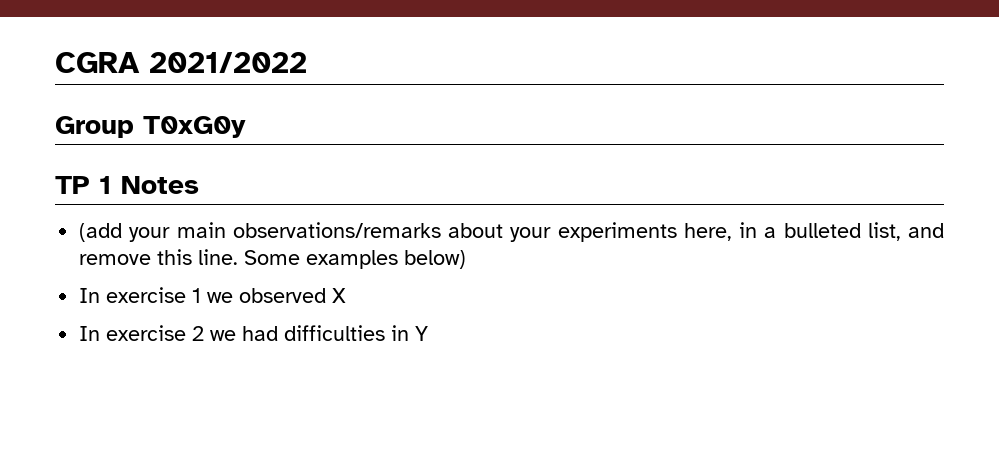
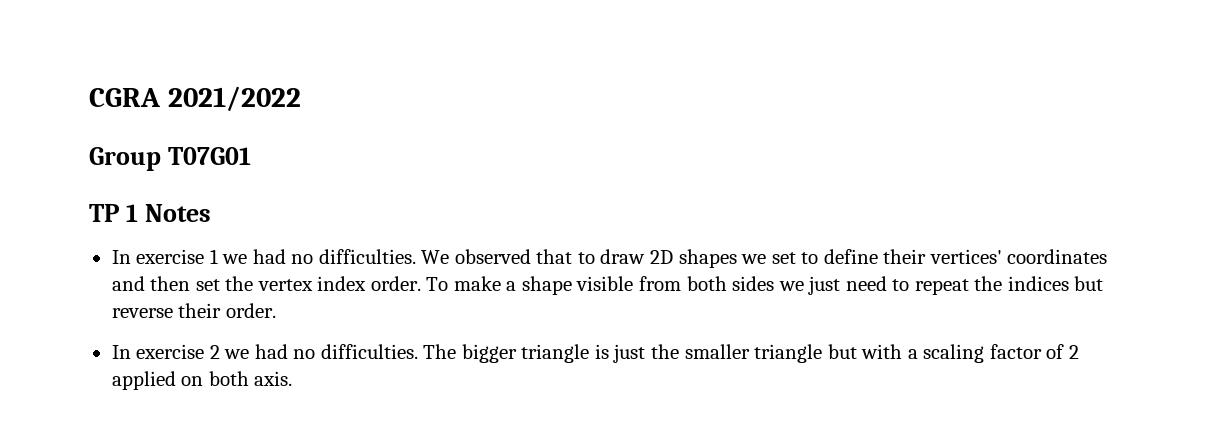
- Group T0xG0y
+ Group T07G01
- (add your main observations/remarks about your experiments here, in a bulleted list, and remove this line. Some examples below)
- In exercise 1 we observed X
+ In exercise 1 we had no difficulties. We observed that to draw 2D shapes we set to define their vertices' coordinates and then set the vertex index order. To make a shape visible from both sides we just need to repeat the indices but reverse their order.
- In exercise 2 we had difficulties in Y
+ In exercise 2 we had no difficulties. The bigger triangle is just the smaller triangle but with a scaling factor of 2 applied on both axis.

